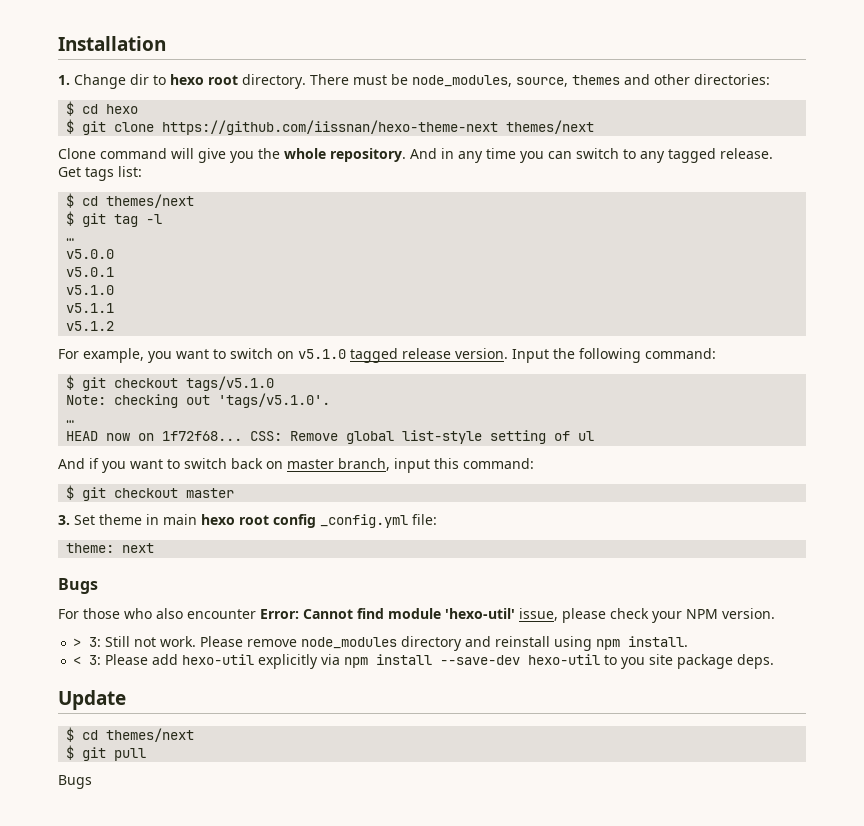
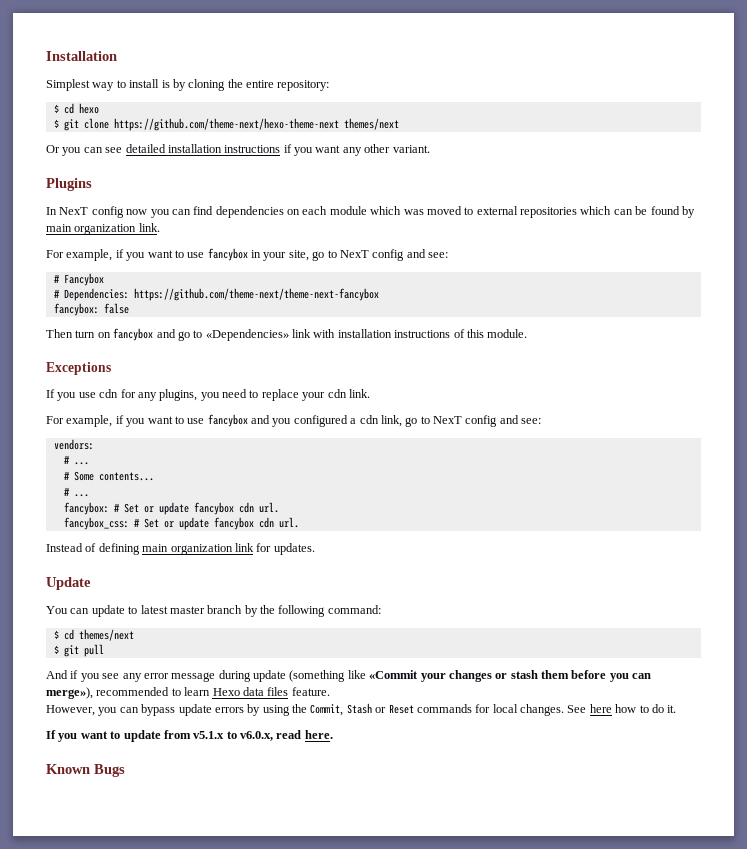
- 1. Change dir to hexo root directory. There must be node_modules, source, themes and other directories:
+ Simplest way to install is by cloning the entire repository:
- $ git clone https://github.com/iissnan/hexo-theme-next themes/next
- Clone command will give you the whole repository. And in any time you can switch to any tagged release.
- Get tags list:
- $ cd themes/next
- $ git tag -l
- …
- v5.0.0
- v5.0.1
- v5.1.0
- v5.1.1
- v5.1.2
- For example, you want to switch on v5.1.0 tagged release version. Input the following command:
- $ git checkout tags/v5.1.0
- Note: checking out 'tags/v5.1.0'.
- …
- HEAD now on 1f72f68... CSS: Remove global list-style setting of ul
- And if you want to switch back on master branch, input this command:
- $ git checkout master
- 3. Set theme in main hexo root config _config.yml file:
- theme: next
- Bugs
- For those who also encounter Error: Cannot find module 'hexo-util' issue, please check your NPM version.
- > 3: Still not work. Please remove node_modules directory and reinstall using npm install.
- < 3: Please add hexo-util explicitly via npm install --save-dev hexo-util to you site package deps.
+ $ git clone https://github.com/theme-next/hexo-theme-next themes/next
+ Or you can see detailed installation instructions if you want any other variant.
+ Plugins
+ In NexT config now you can find dependencies on each module which was moved to external repositories which can be found by main organization link.
+ For example, if you want to use fancybox in your site, go to NexT config and see:
+ # Fancybox
+ # Dependencies: https://github.com/theme-next/theme-next-fancybox
+ fancybox: false
+ Then turn on fancybox and go to «Dependencies» link with installation instructions of this module.
+ Exceptions
+ If you use cdn for any plugins, you need to replace your cdn link.
+ For example, if you want to use fancybox and you configured a cdn link, go to NexT config and see:
+ vendors:
+ # ...
+ # Some contents...
+ # ...
+ fancybox: # Set or update fancybox cdn url.
+ fancybox_css: # Set or update fancybox cdn url.
+ Instead of defining main organization link for updates.
  Update
+ You can update to latest master branch by the following command:
  $ git pull
- Bugs
+ And if you see any error message during update (something like «Commit your changes or stash them before you can merge»), recommended to learn Hexo data files feature.
+ However, you can bypass update errors by using the Commit, Stash or Reset commands for local changes. See here how to do it.
+ If you want to update from v5.1.x to v6.0.x, read here.
+ Known Bugs

